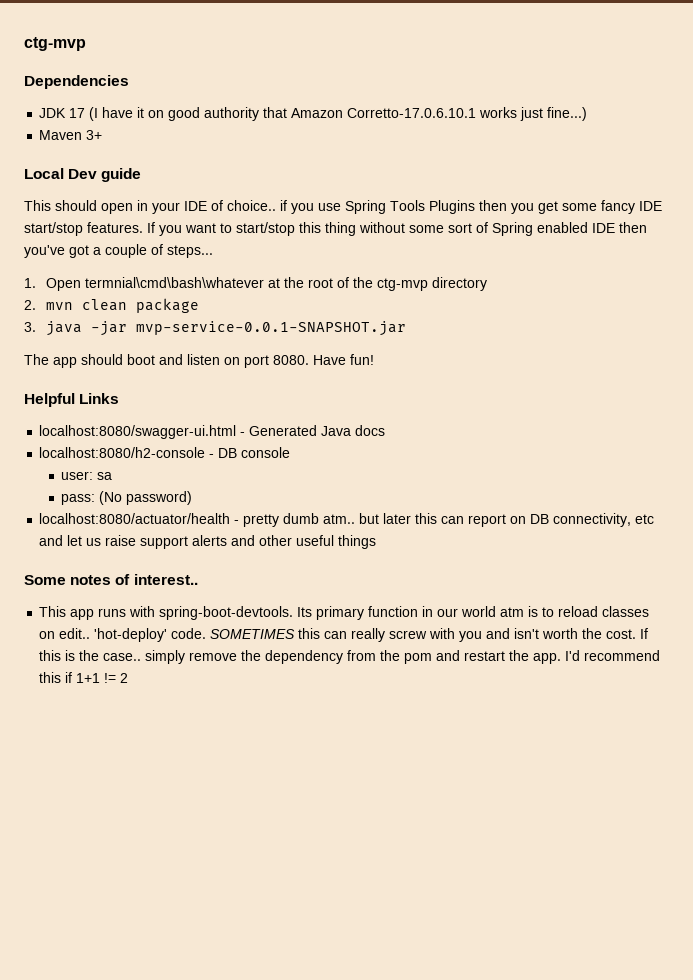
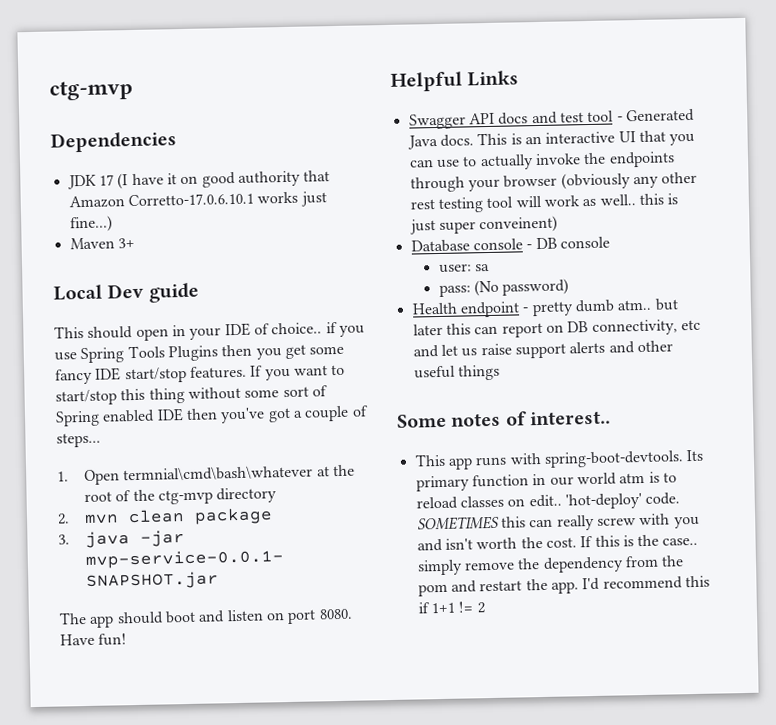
- localhost:8080/swagger-ui.html - Generated Java docs
- localhost:8080/h2-console - DB console
+ Swagger API docs and test tool - Generated Java docs. This is an interactive UI that you can use to actually invoke the endpoints through your browser (obviously any other rest testing tool will work as well.. this is just super conveinent)
+ Database console - DB console
- localhost:8080/actuator/health - pretty dumb atm.. but later this can report on DB connectivity, etc and let us raise support alerts and other useful things
+ Health endpoint - pretty dumb atm.. but later this can report on DB connectivity, etc and let us raise support alerts and other useful things

